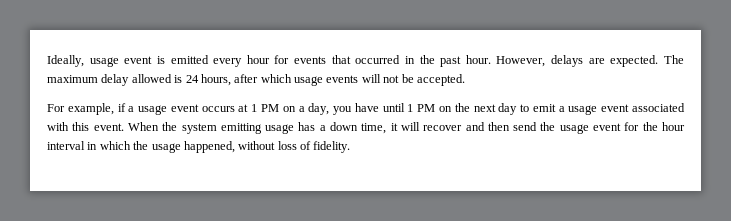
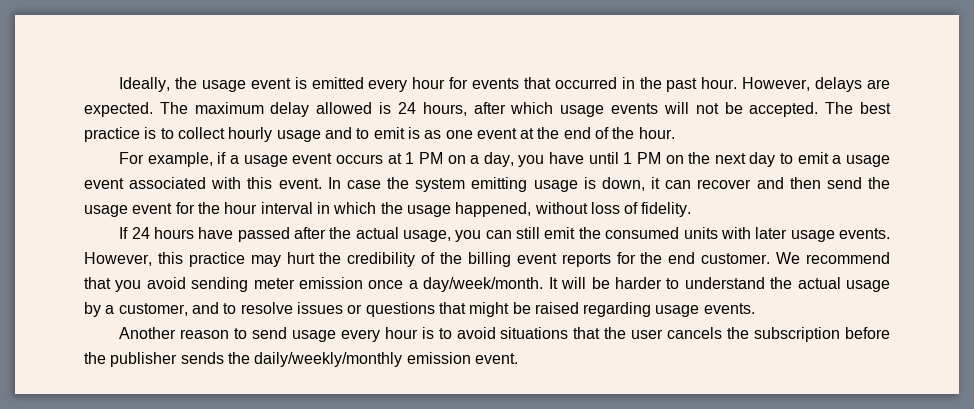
- Ideally, usage event is emitted every hour for events that occurred in the past hour.
+ Ideally, the usage event is emitted every hour for events that occurred in the past hour.
+ The best practice is to collect hourly usage and to emit is as one event at the end of the hour.
- When the system emitting usage has a down time, it will recover and then send the usage event for the hour interval in which the usage happened, without loss of fidelity.
+ In case the system emitting usage is down, it can recover and then send the usage event for the hour interval in which the usage happened, without loss of fidelity.
+ If 24 hours have passed after the actual usage, you can still emit the consumed units with later usage events. However, this practice may hurt the credibility of the billing event reports for the end customer. We recommend that you avoid sending meter emission once a day/week/month. It will be harder to understand the actual usage by a customer, and to resolve issues or questions that might be raised regarding usage events.
+ Another reason to send usage every hour is to avoid situations that the user cancels the subscription before the publisher sends the daily/weekly/monthly emission event.

